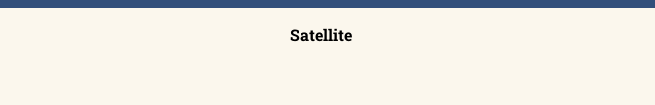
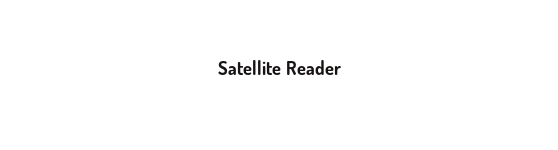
- Satellite
+ Satellite Reader

